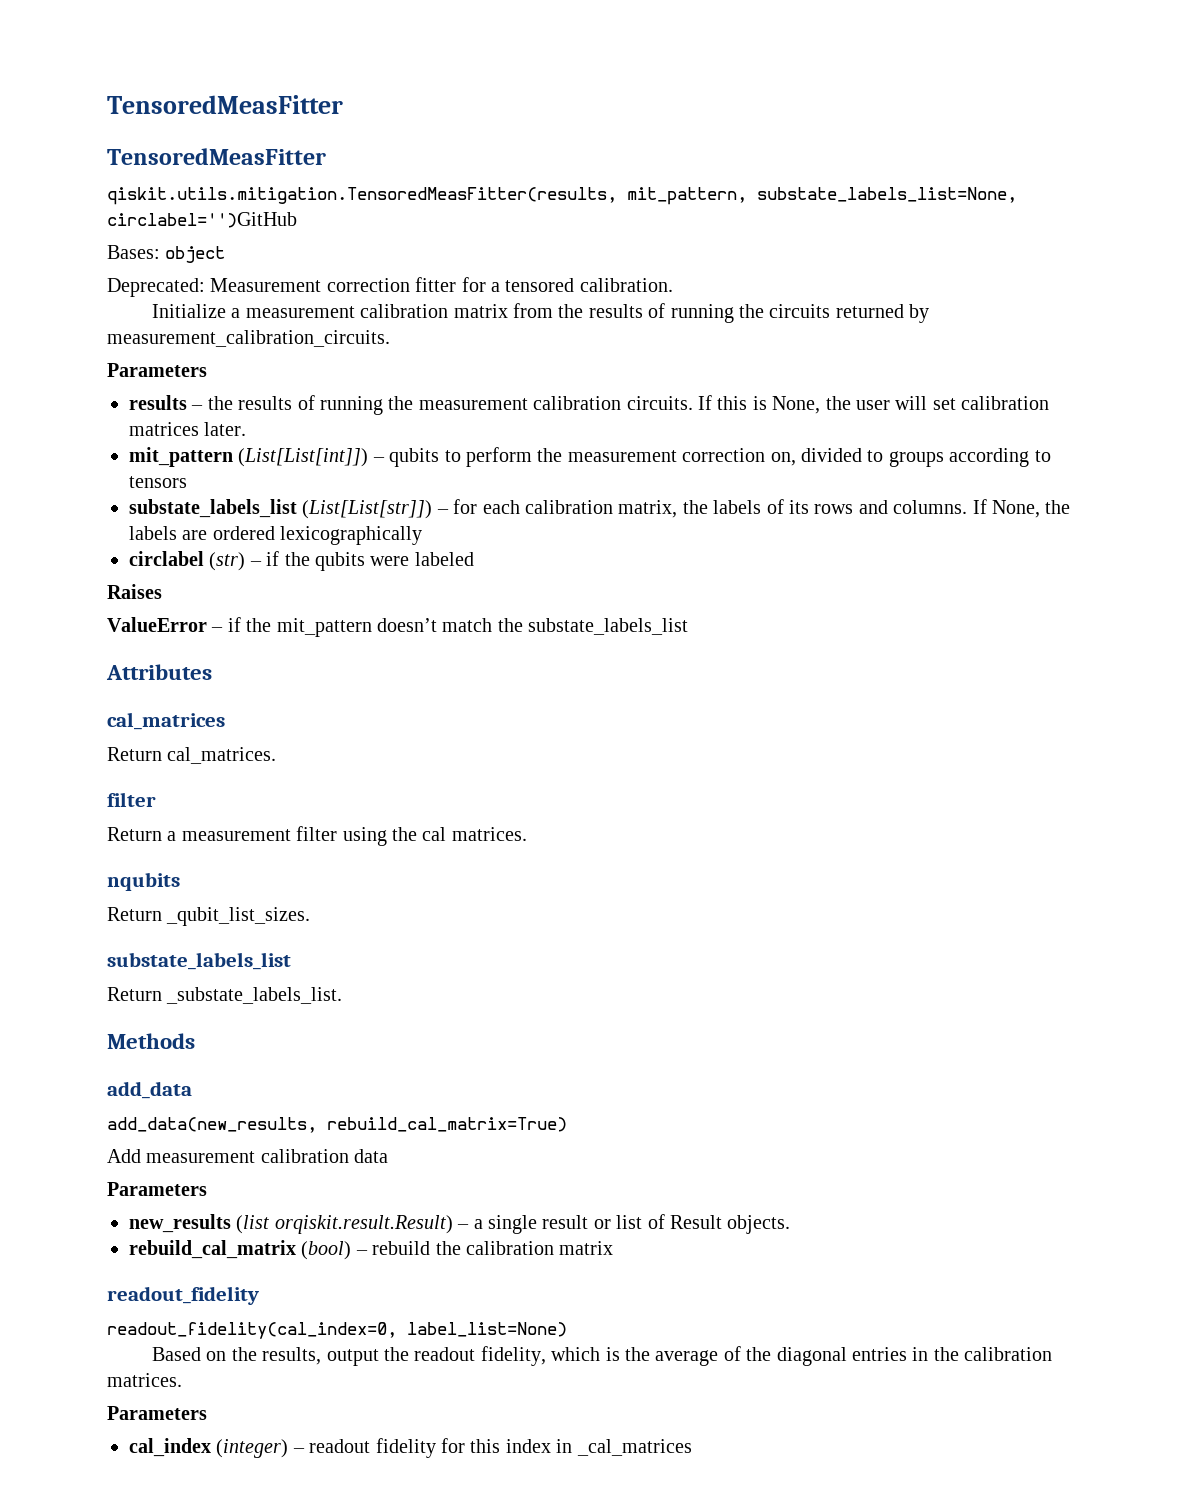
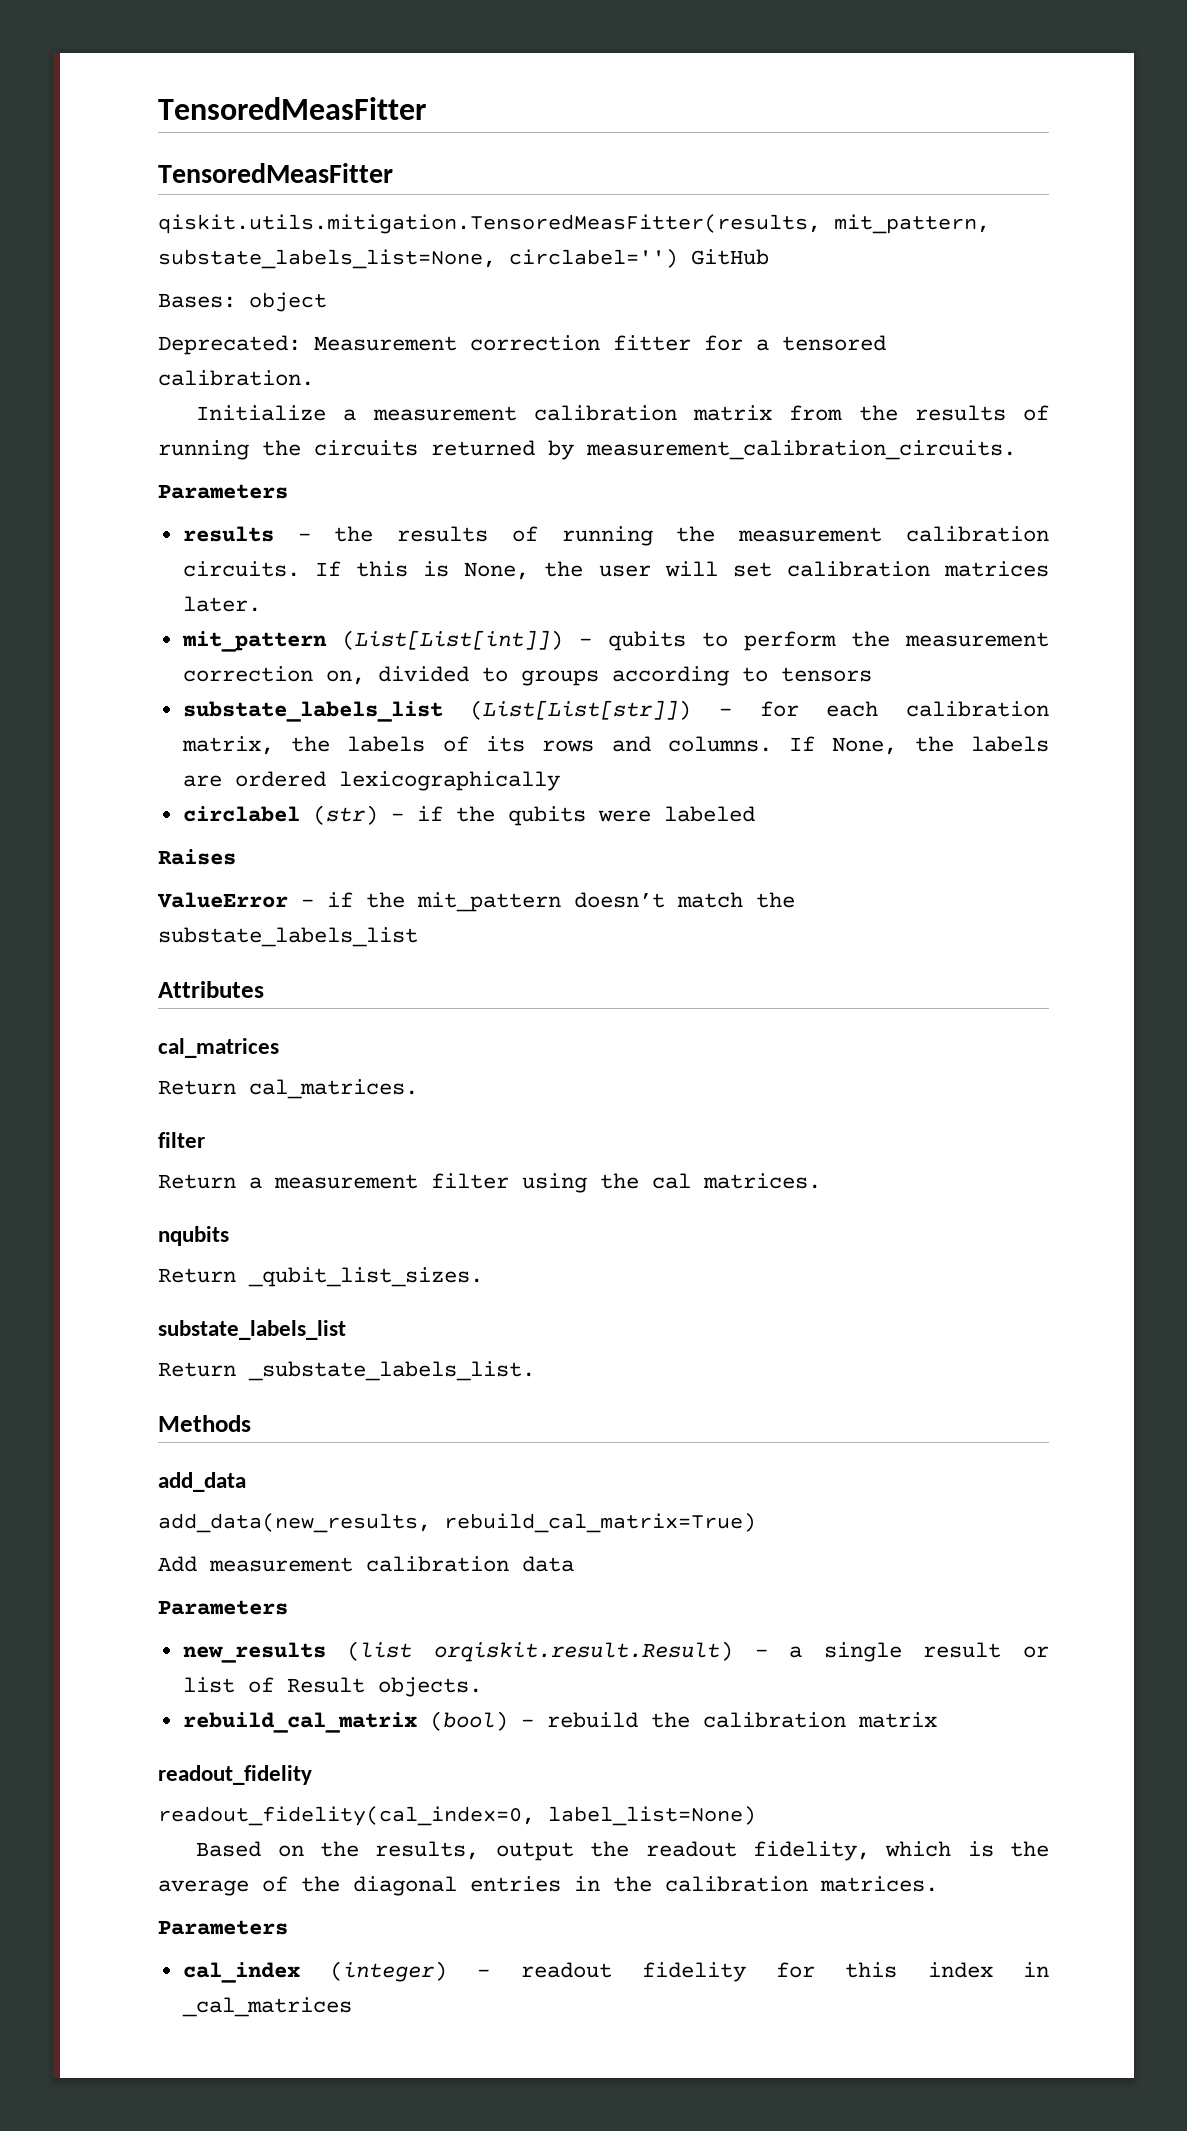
- qiskit.utils.mitigation.TensoredMeasFitter(results, mit_pattern, substate_labels_list=None, circlabel='')GitHub
+ qiskit.utils.mitigation.TensoredMeasFitter(results, mit_pattern, substate_labels_list=None, circlabel='') GitHub

